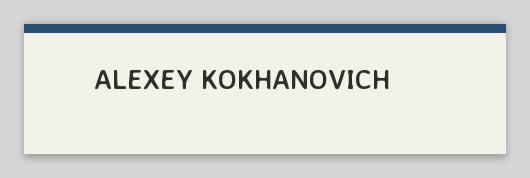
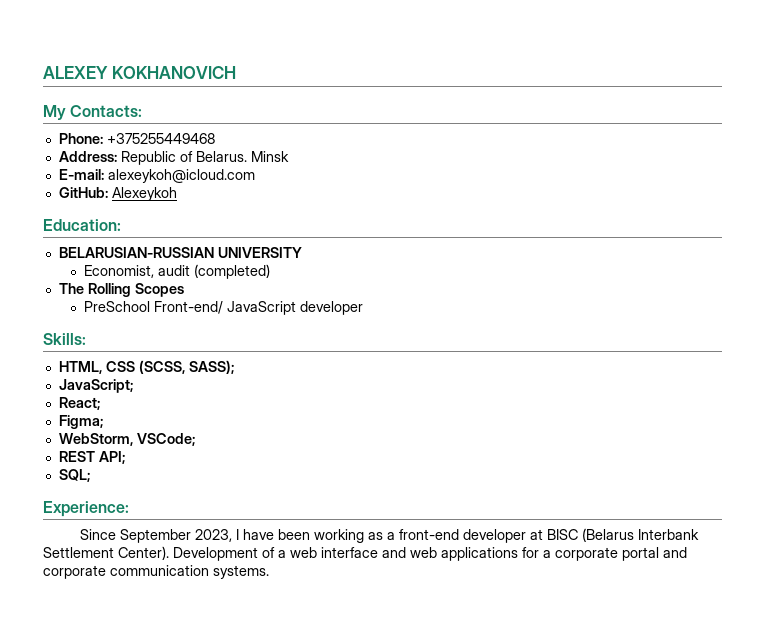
+ My Contacts:
+ Phone: +375255449468
+ Address: Republic of Belarus. Minsk
+ E-mail: alexeykoh@icloud.com
+ GitHub: Alexeykoh
+ Education:
+ BELARUSIAN-RUSSIAN UNIVERSITY
+ Economist, audit (completed)
+ The Rolling Scopes
+ PreSchool Front-end/ JavaScript developer
+ Skills:
+ HTML, CSS (SCSS, SASS);
+ JavaScript;
+ React;
+ Figma;
+ WebStorm, VSCode;
+ REST API;
+ SQL;
+ Experience:
+ Since September 2023, I have been working as a front-end developer at BISC (Belarus Interbank Settlement Center). Development of a web interface and web applications for a corporate portal and corporate communication systems.

